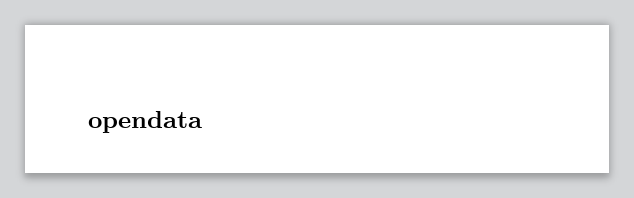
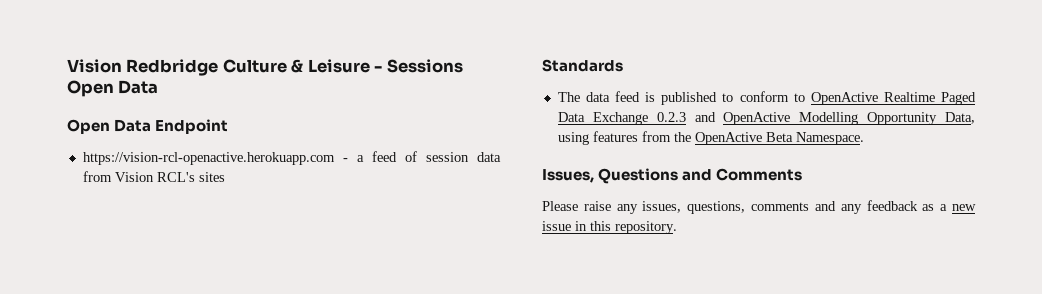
- opendata
+ Vision Redbridge Culture & Leisure - Sessions Open Data
+ Open Data Endpoint
+ https://vision-rcl-openactive.herokuapp.com - a feed of session data from Vision RCL's sites
+ Standards
+ The data feed is published to conform to OpenActive Realtime Paged Data Exchange 0.2.3 and OpenActive Modelling Opportunity Data, using features from the OpenActive Beta Namespace.
+ Issues, Questions and Comments
+ Please raise any issues, questions, comments and any feedback as a new issue in this repository.

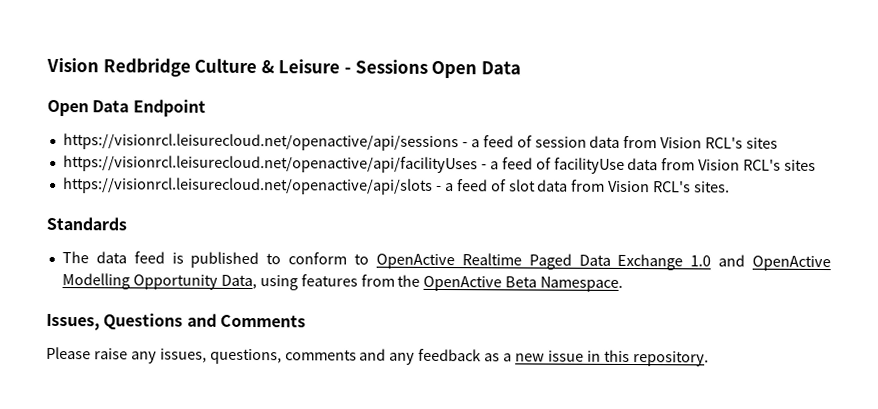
- https://vision-rcl-openactive.herokuapp.com - a feed of session data from Vision RCL's sites
+ https://visionrcl.leisurecloud.net/openactive/api/sessions - a feed of session data from Vision RCL's sites
+ https://visionrcl.leisurecloud.net/openactive/api/facilityUses - a feed of facilityUse data from Vision RCL's sites
+ https://visionrcl.leisurecloud.net/openactive/api/slots - a feed of slot data from Vision RCL's sites.
- The data feed is published to conform to OpenActive Realtime Paged Data Exchange 0.2.3 and OpenActive Modelling Opportunity Data, using features from the OpenActive Beta Namespace.
+ The data feed is published to conform to OpenActive Realtime Paged Data Exchange 1.0 and OpenActive Modelling Opportunity Data, using features from the OpenActive Beta Namespace.

